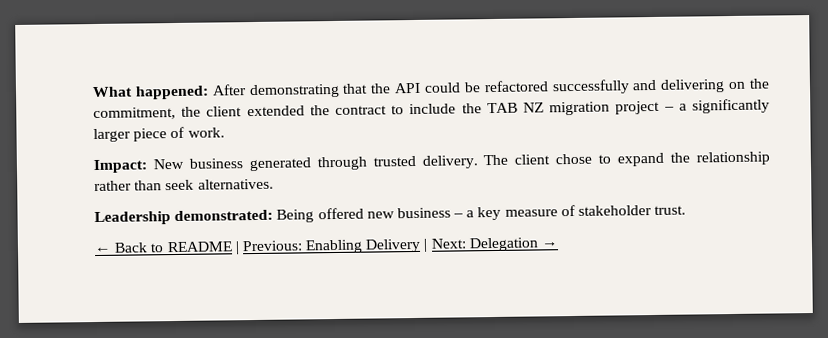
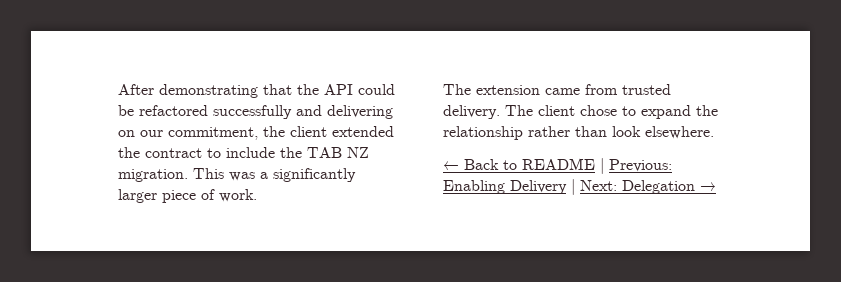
- What happened: After demonstrating that the API could be refactored successfully and delivering on the commitment, the client extended the contract to include the TAB NZ migration project – a significantly larger piece of work.
+ After demonstrating that the API could be refactored successfully and delivering on our commitment, the client extended the contract to include the TAB NZ migration. This was a significantly larger piece of work.
- Impact: New business generated through trusted delivery.
+ The extension came from trusted delivery.
- The client chose to expand the relationship rather than seek alternatives.
- Leadership demonstrated: Being offered new business – a key measure of stakeholder trust.
+ The client chose to expand the relationship rather than look elsewhere.

